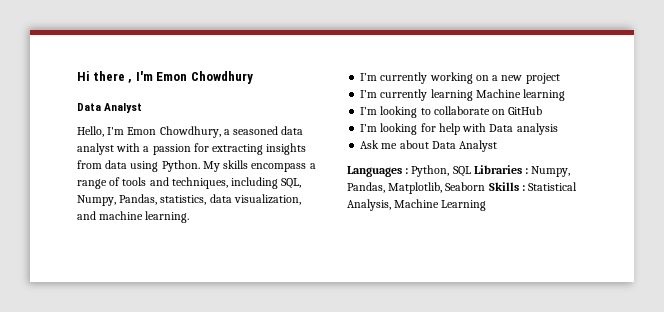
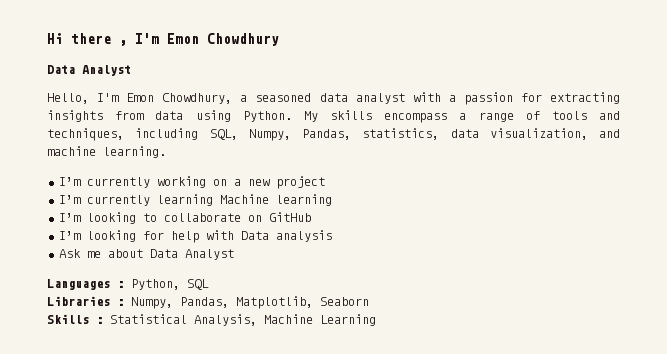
- Languages : Python, SQL Libraries : Numpy, Pandas, Matplotlib, Seaborn Skills : Statistical Analysis, Machine Learning
+ Languages : Python, SQL
+ Libraries : Numpy, Pandas, Matplotlib, Seaborn
+ Skills : Statistical Analysis, Machine Learning

